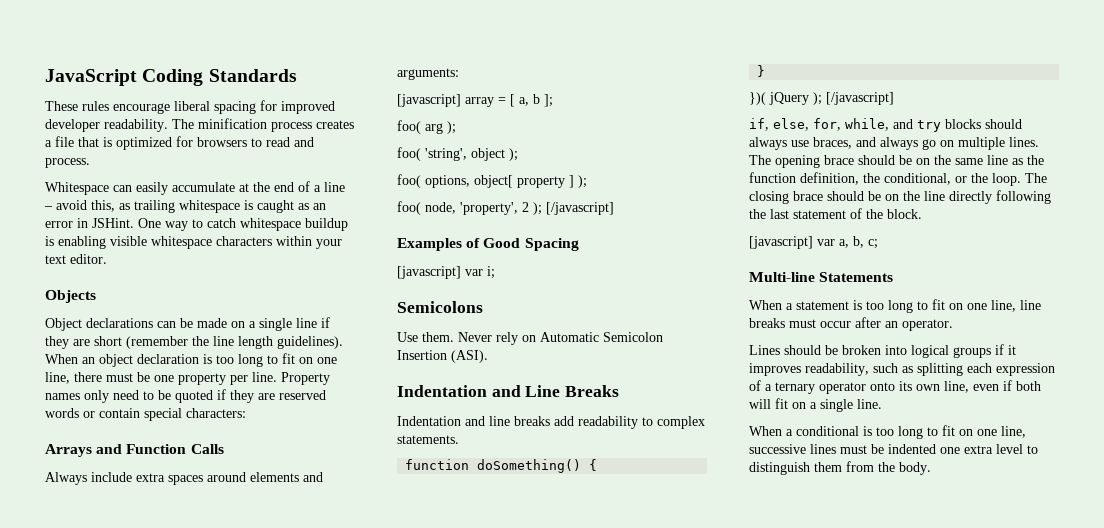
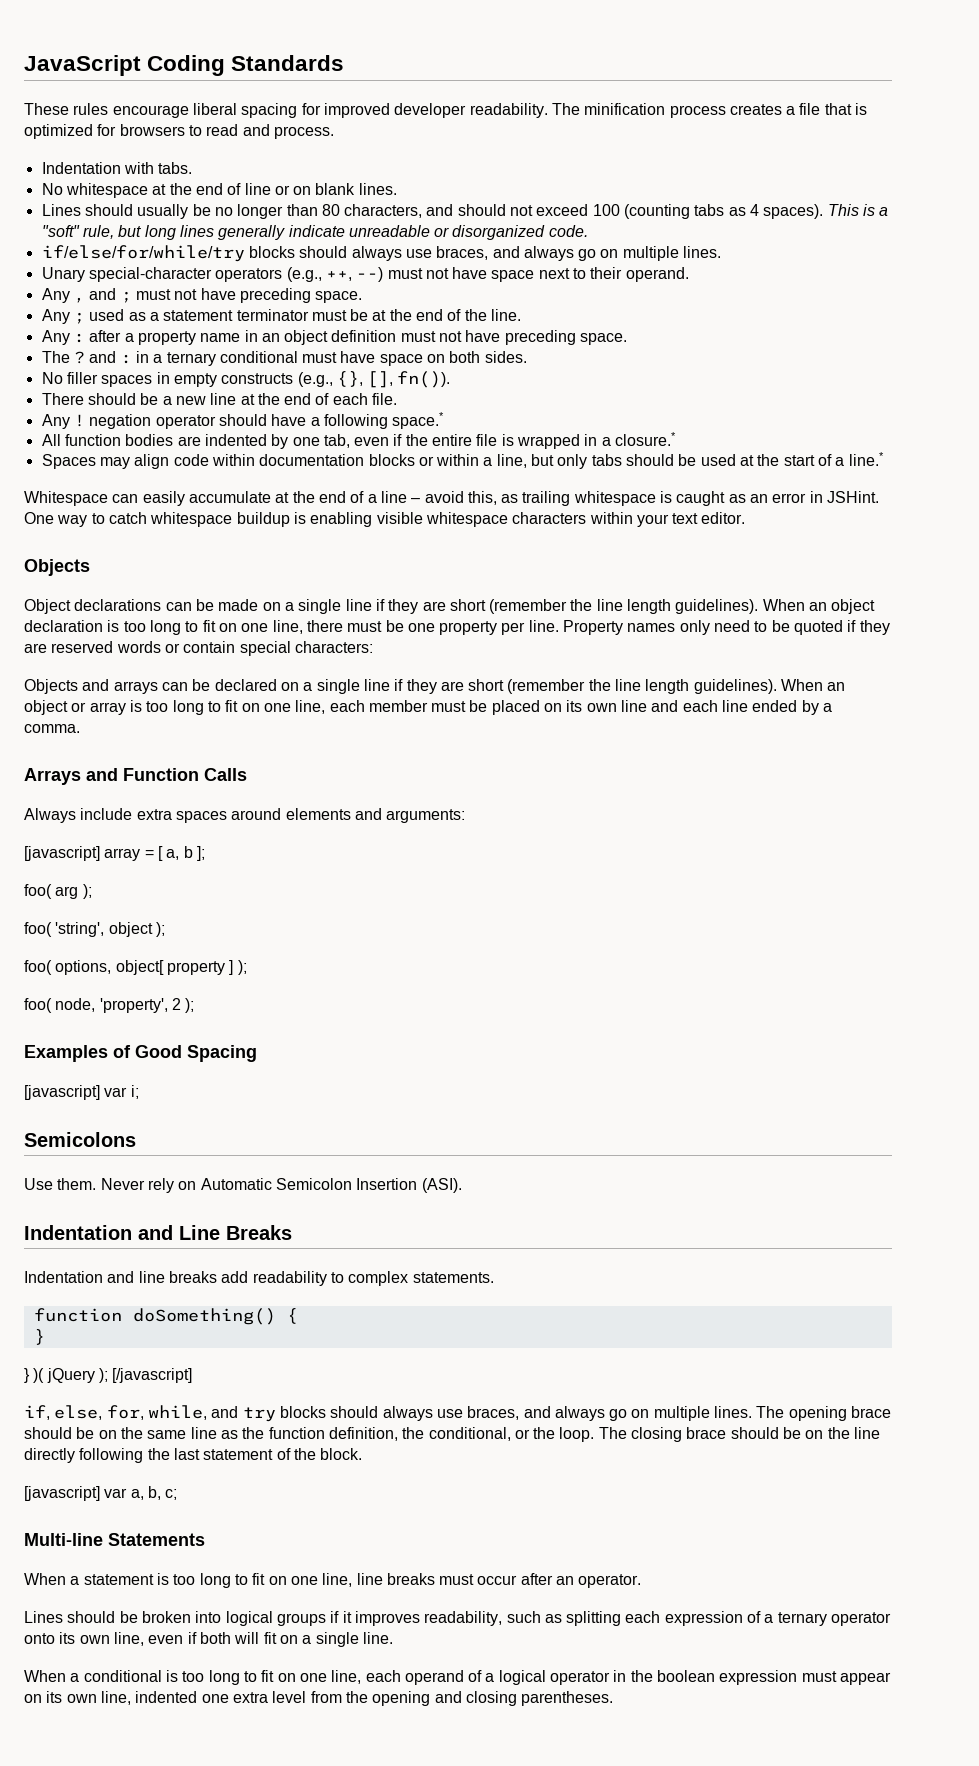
+ Indentation with tabs.
+ No whitespace at the end of line or on blank lines.
+ Lines should usually be no longer than 80 characters, and should not exceed 100 (counting tabs as 4 spaces). This is a "soft" rule, but long lines generally indicate unreadable or disorganized code.
+ if/else/for/while/try blocks should always use braces, and always go on multiple lines.
+ Unary special-character operators (e.g., ++, --) must not have space next to their operand.
+ Any , and ; must not have preceding space.
+ Any ; used as a statement terminator must be at the end of the line.
+ Any : after a property name in an object definition must not have preceding space.
+ The ? and : in a ternary conditional must have space on both sides.
+ No filler spaces in empty constructs (e.g., {}, [], fn()).
+ There should be a new line at the end of each file.
+ Any ! negation operator should have a following space.*
+ All function bodies are indented by one tab, even if the entire file is wrapped in a closure.*
+ Spaces may align code within documentation blocks or within a line, but only tabs should be used at the start of a line.*
+ Objects and arrays can be declared on a single line if they are short (remember the line length guidelines). When an object or array is too long to fit on one line, each member must be placed on its own line and each line ended by a comma.
- foo( node, 'property', 2 ); [/javascript]
+ foo( node, 'property', 2 );
- })( jQuery ); [/javascript]
+ } )( jQuery ); [/javascript]
- When a conditional is too long to fit on one line, successive lines must be indented one extra level to distinguish them from the body.
+ When a conditional is too long to fit on one line, each operand of a logical operator in the boolean expression must appear on its own line, indented one extra level from the opening and closing parentheses.

